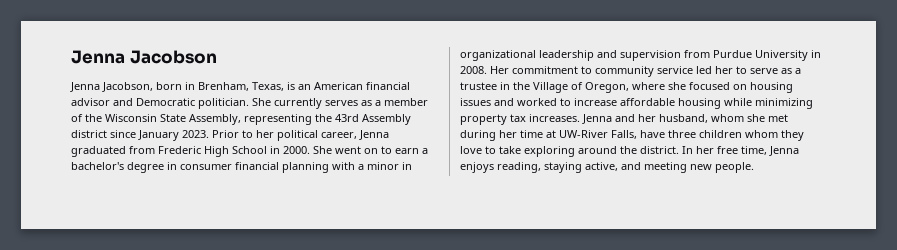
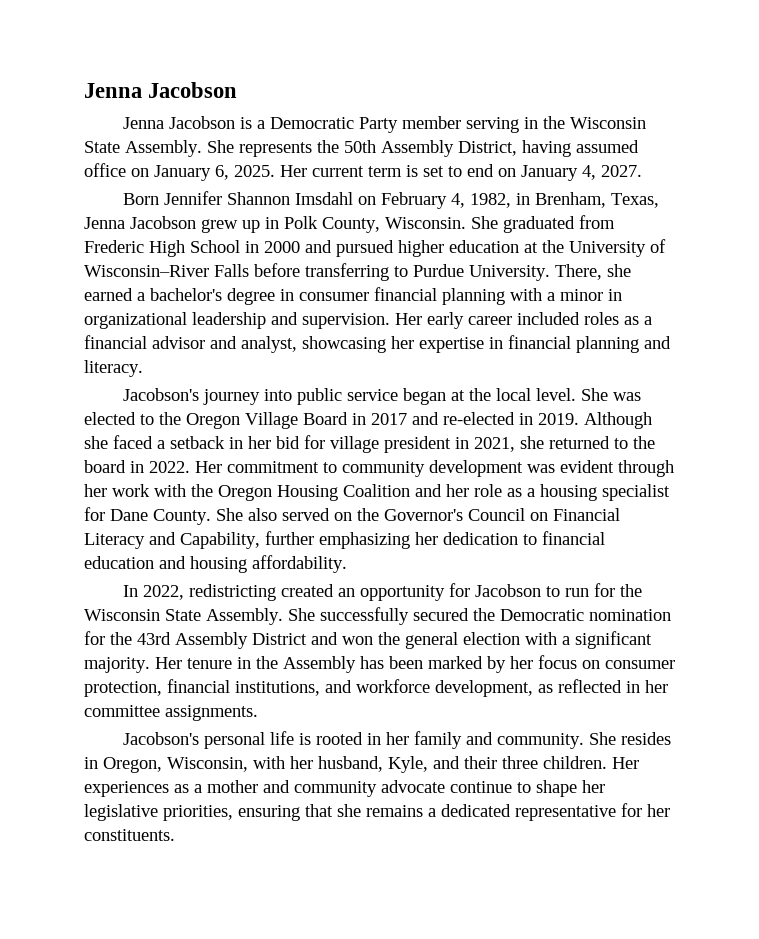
- Jenna Jacobson, born in Brenham, Texas, is an American financial advisor and Democratic politician. She currently serves as a member of the Wisconsin State Assembly, representing the 43rd Assembly district since January 2023. Prior to her political career, Jenna graduated from Frederic High School in 2000. She went on to earn a bachelor's degree in consumer financial planning with a minor in organizational leadership and supervision from Purdue University in 2008. Her commitment to community service led her to serve as a trustee in the Village of Oregon, where she focused on housing issues and worked to increase affordable housing while minimizing property tax increases. Jenna and her husband, whom she met during her time at UW-River Falls, have three children whom they love to take exploring around the district. In her free time, Jenna enjoys reading, staying active, and meeting new people.
+ Jenna Jacobson is a Democratic Party member serving in the Wisconsin State Assembly. She represents the 50th Assembly District, having assumed office on January 6, 2025. Her current term is set to end on January 4, 2027.
+ Born Jennifer Shannon Imsdahl on February 4, 1982, in Brenham, Texas, Jenna Jacobson grew up in Polk County, Wisconsin. She graduated from Frederic High School in 2000 and pursued higher education at the University of Wisconsin–River Falls before transferring to Purdue University. There, she earned a bachelor's degree in consumer financial planning with a minor in organizational leadership and supervision. Her early career included roles as a financial advisor and analyst, showcasing her expertise in financial planning and literacy.
+ Jacobson's journey into public service began at the local level. She was elected to the Oregon Village Board in 2017 and re-elected in 2019. Although she faced a setback in her bid for village president in 2021, she returned to the board in 2022. Her commitment to community development was evident through her work with the Oregon Housing Coalition and her role as a housing specialist for Dane County. She also served on the Governor's Council on Financial Literacy and Capability, further emphasizing her dedication to financial education and housing affordability.
+ In 2022, redistricting created an opportunity for Jacobson to run for the Wisconsin State Assembly. She successfully secured the Democratic nomination for the 43rd Assembly District and won the general election with a significant majority. Her tenure in the Assembly has been marked by her focus on consumer protection, financial institutions, and workforce development, as reflected in her committee assignments.
+ Jacobson's personal life is rooted in her family and community. She resides in Oregon, Wisconsin, with her husband, Kyle, and their three children. Her experiences as a mother and community advocate continue to shape her legislative priorities, ensuring that she remains a dedicated representative for her constituents.

